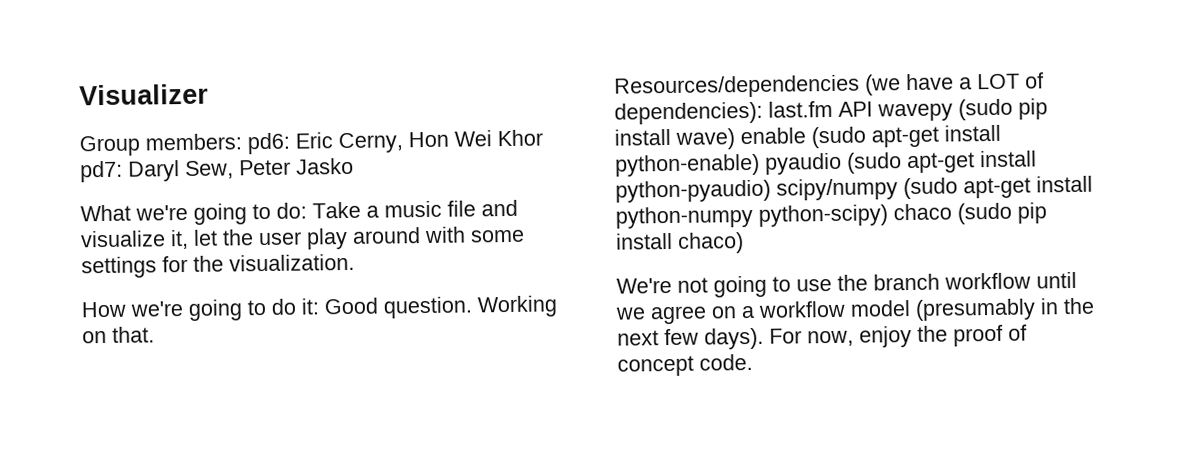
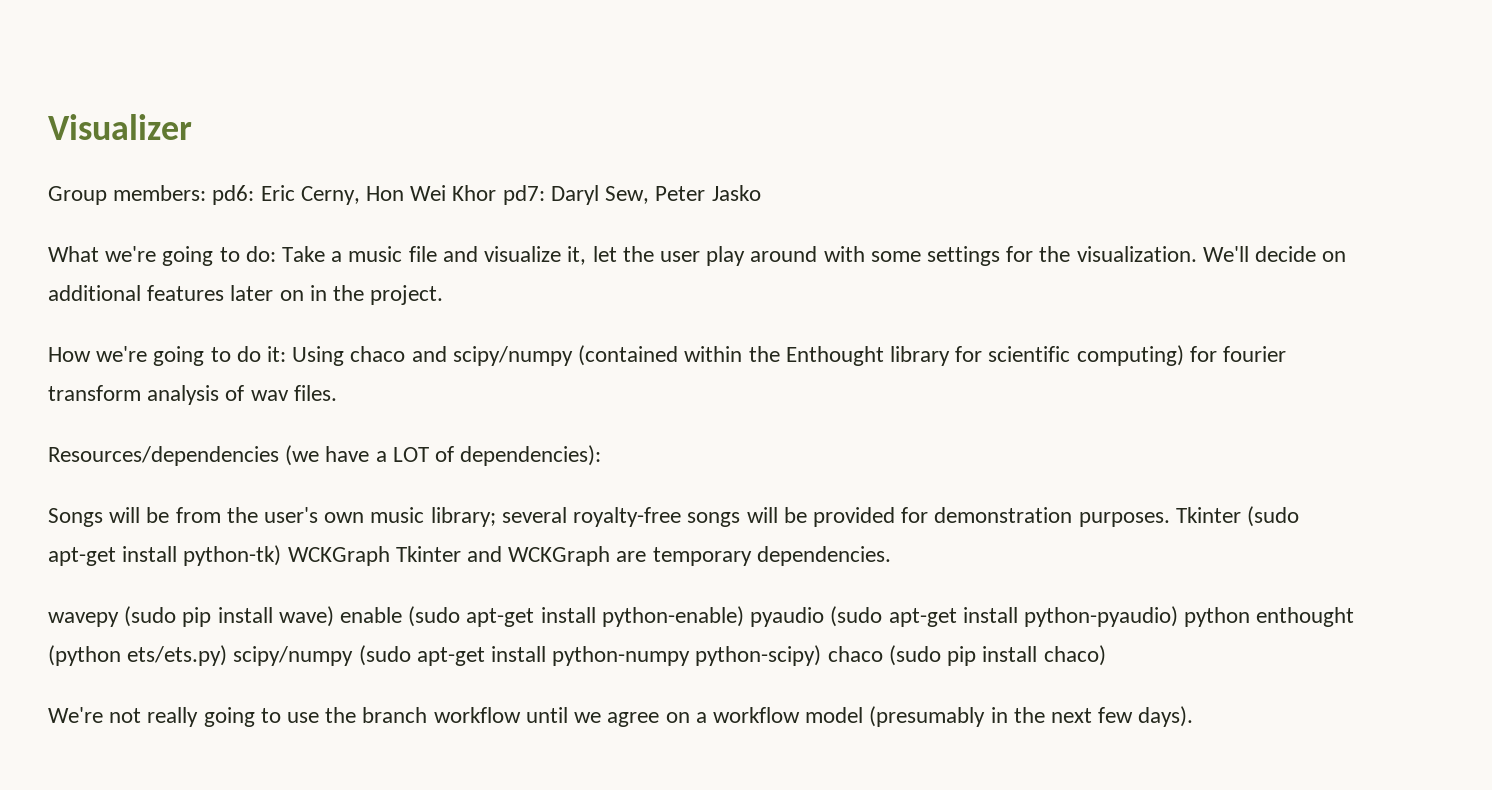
+ We'll decide on additional features later on in the project.
- How we're going to do it: Good question. Working on that.
+ How we're going to do it: Using chaco and scipy/numpy (contained within the Enthought library for scientific computing) for fourier transform analysis of wav files.
- Resources/dependencies (we have a LOT of dependencies): last.fm API wavepy (sudo pip install wave) enable (sudo apt-get install python-enable) pyaudio (sudo apt-get install python-pyaudio) scipy/numpy (sudo apt-get install python-numpy python-scipy) chaco (sudo pip install chaco)
+ Resources/dependencies (we have a LOT of dependencies):
+ Songs will be from the user's own music library; several royalty-free songs will be provided for demonstration purposes. Tkinter (sudo apt-get install python-tk) WCKGraph Tkinter and WCKGraph are temporary dependencies.
+ wavepy (sudo pip install wave) enable (sudo apt-get install python-enable) pyaudio (sudo apt-get install python-pyaudio) python enthought (python ets/ets.py) scipy/numpy (sudo apt-get install python-numpy python-scipy) chaco (sudo pip install chaco)
- We're not going to use the branch workflow until we agree on a workflow model (presumably in the next few days). For now, enjoy the proof of concept code.
+ We're not really going to use the branch workflow until we agree on a workflow model (presumably in the next few days).

